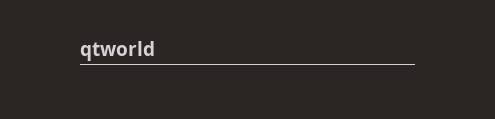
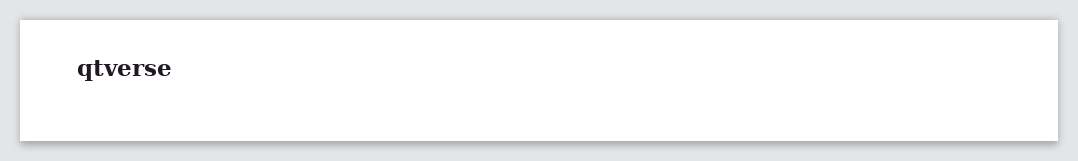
- qtworld
+ qtverse

